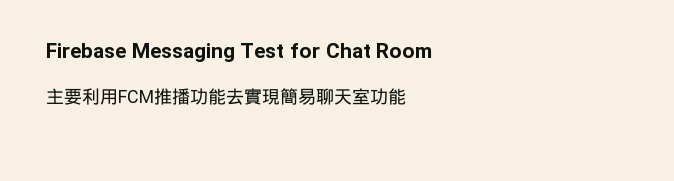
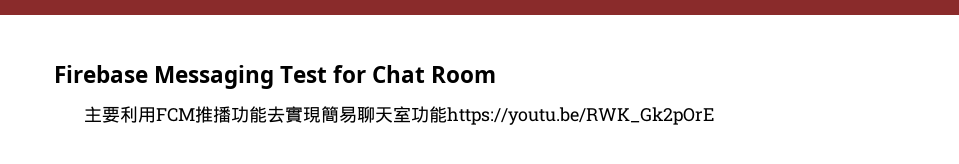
- 主要利用FCM推播功能去實現簡易聊天室功能
+ 主要利用FCM推播功能去實現簡易聊天室功能https://youtu.be/RWK_Gk2pOrE

